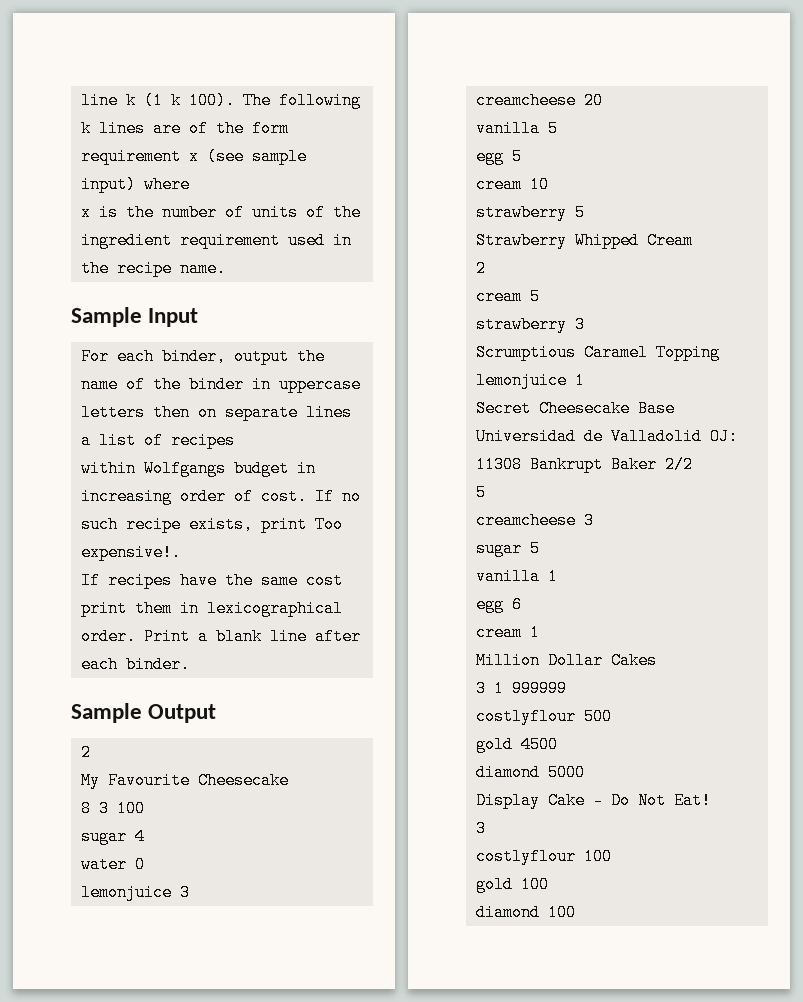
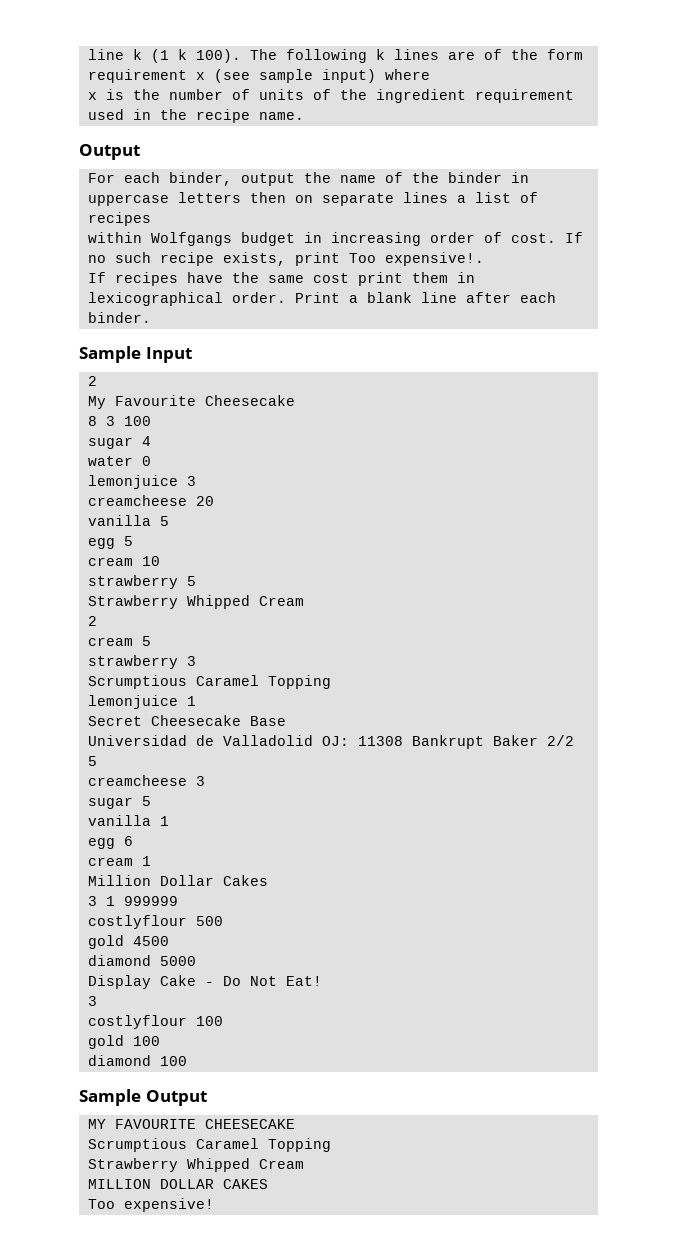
  x is the number of units of the ingredient requirement used in the recipe name.
- Sample Input
+ Output
- Sample Output
+ Sample Input
+ Sample Output
+ MY FAVOURITE CHEESECAKE
+ Scrumptious Caramel Topping
+ Strawberry Whipped Cream
+ MILLION DOLLAR CAKES
+ Too expensive!

